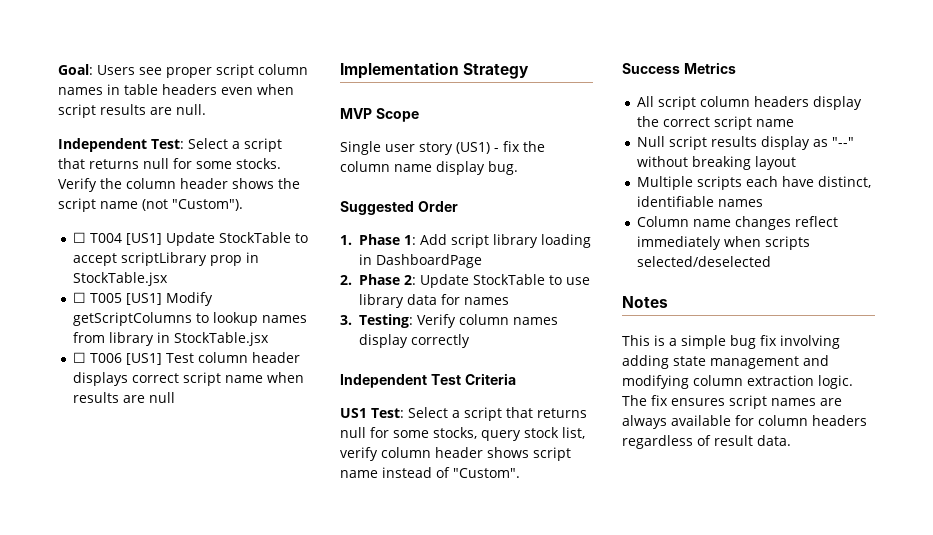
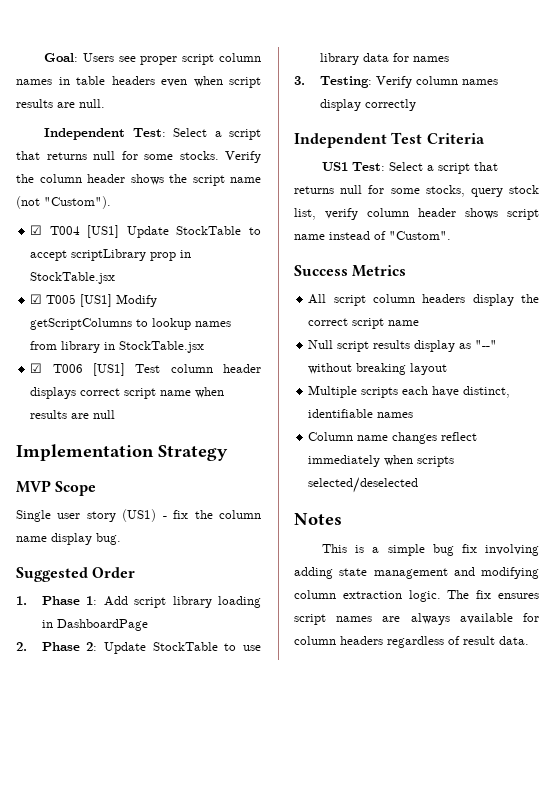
- ☐ T004 [US1] Update StockTable to accept scriptLibrary prop in StockTable.jsx
+ ☑ T004 [US1] Update StockTable to accept scriptLibrary prop in StockTable.jsx
- ☐ T005 [US1] Modify getScriptColumns to lookup names from library in StockTable.jsx
+ ☑ T005 [US1] Modify getScriptColumns to lookup names from library in StockTable.jsx
- ☐ T006 [US1] Test column header displays correct script name when results are null
+ ☑ T006 [US1] Test column header displays correct script name when results are null

